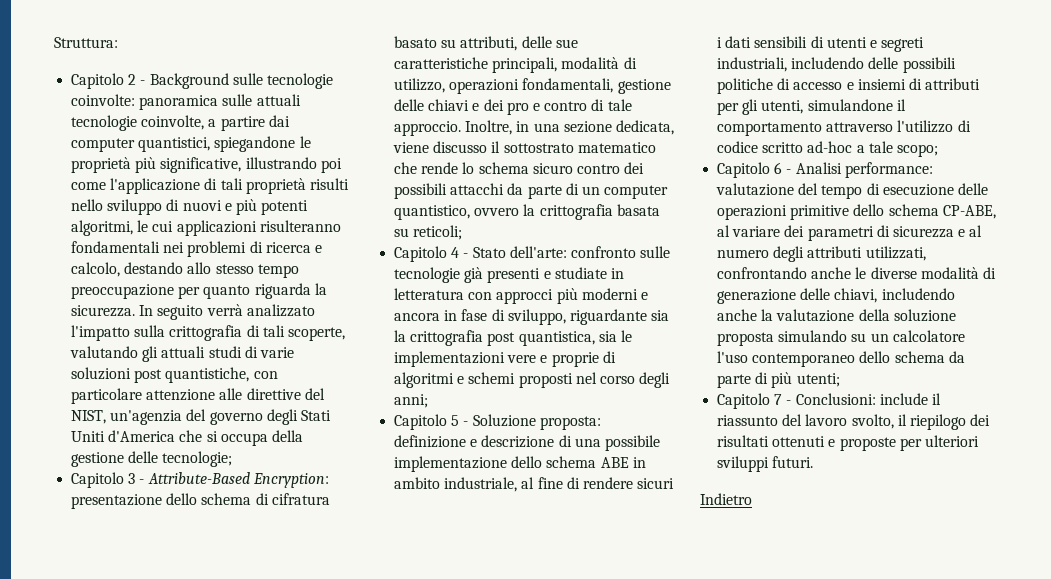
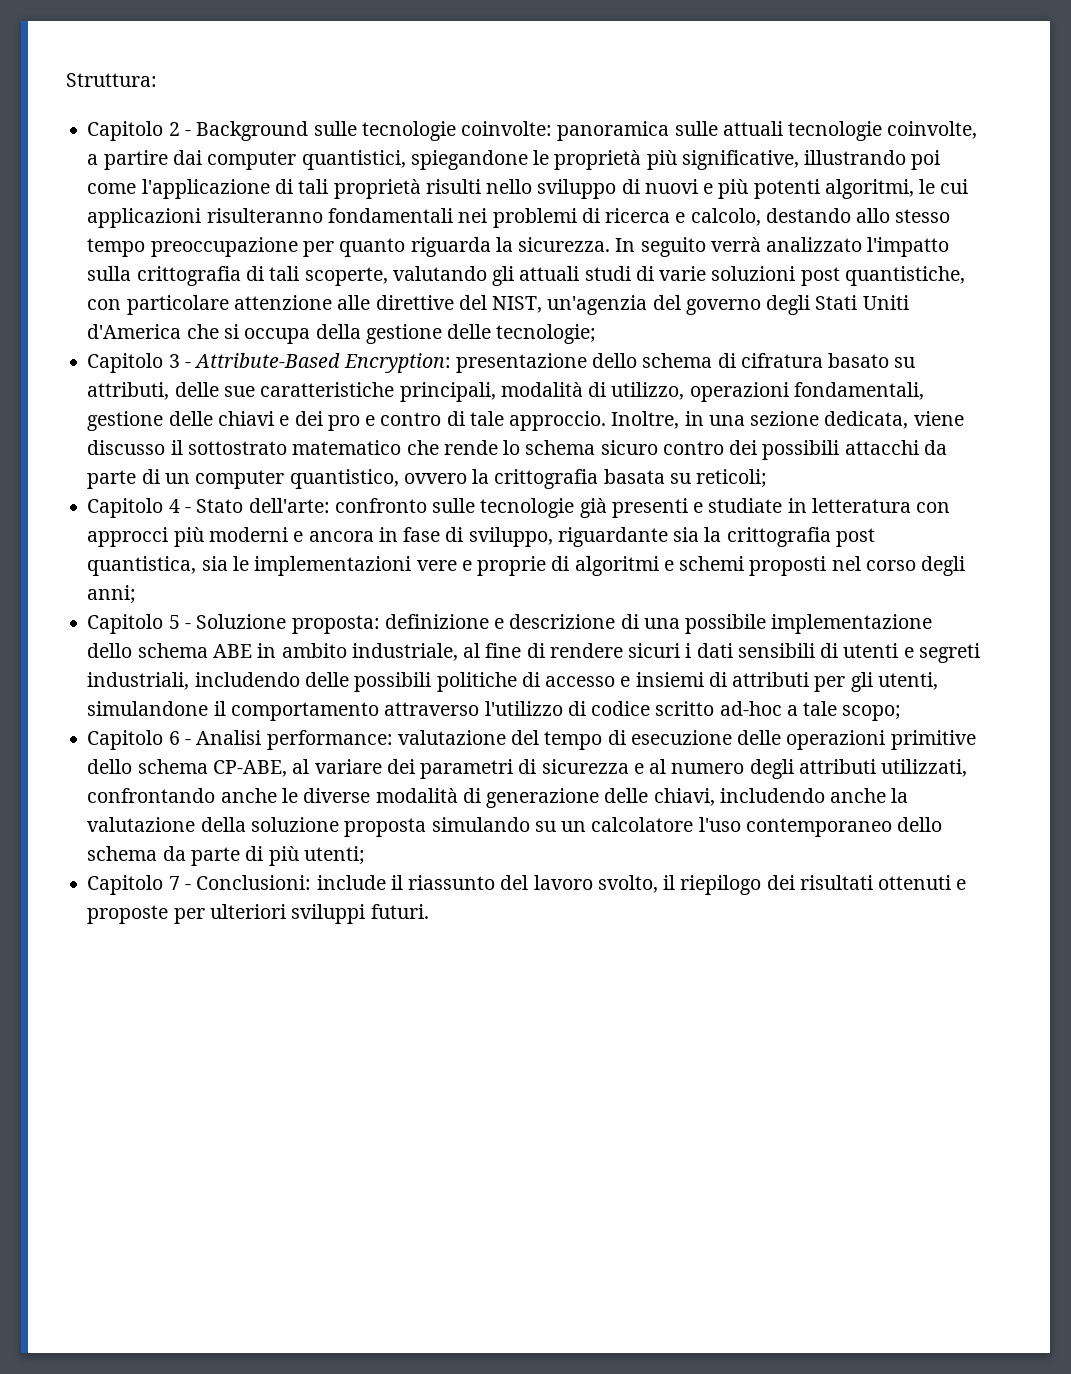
- Indietro

